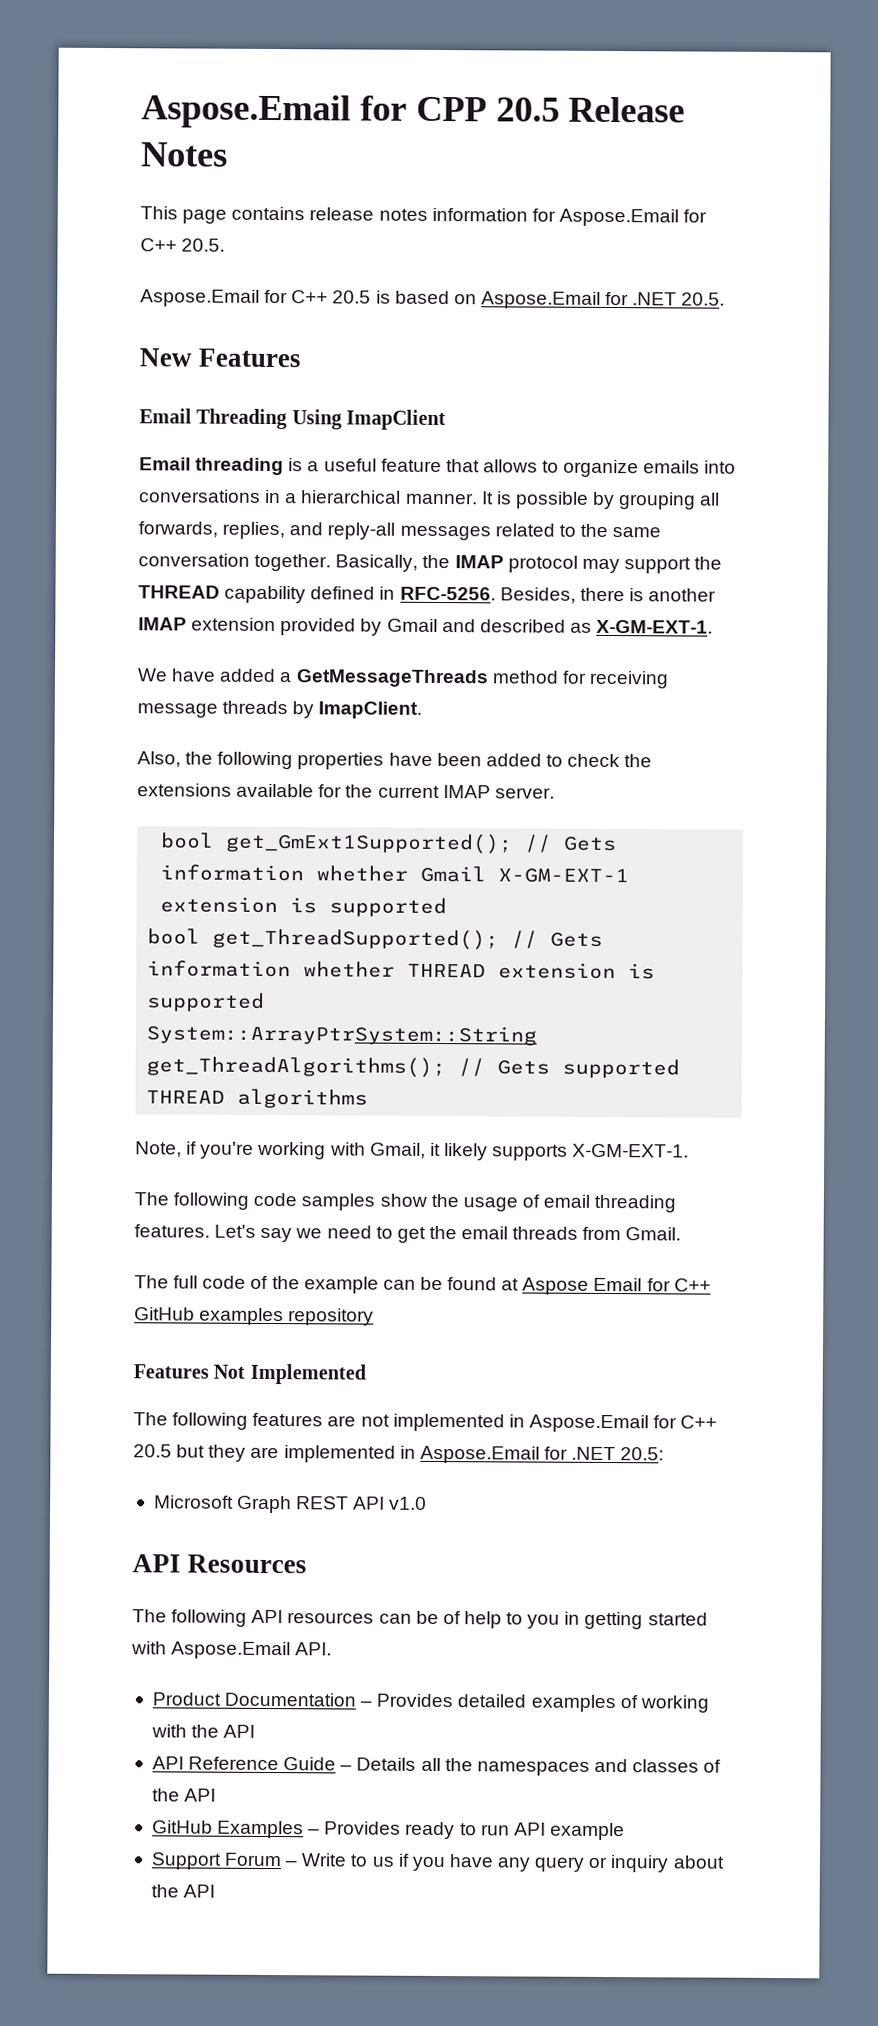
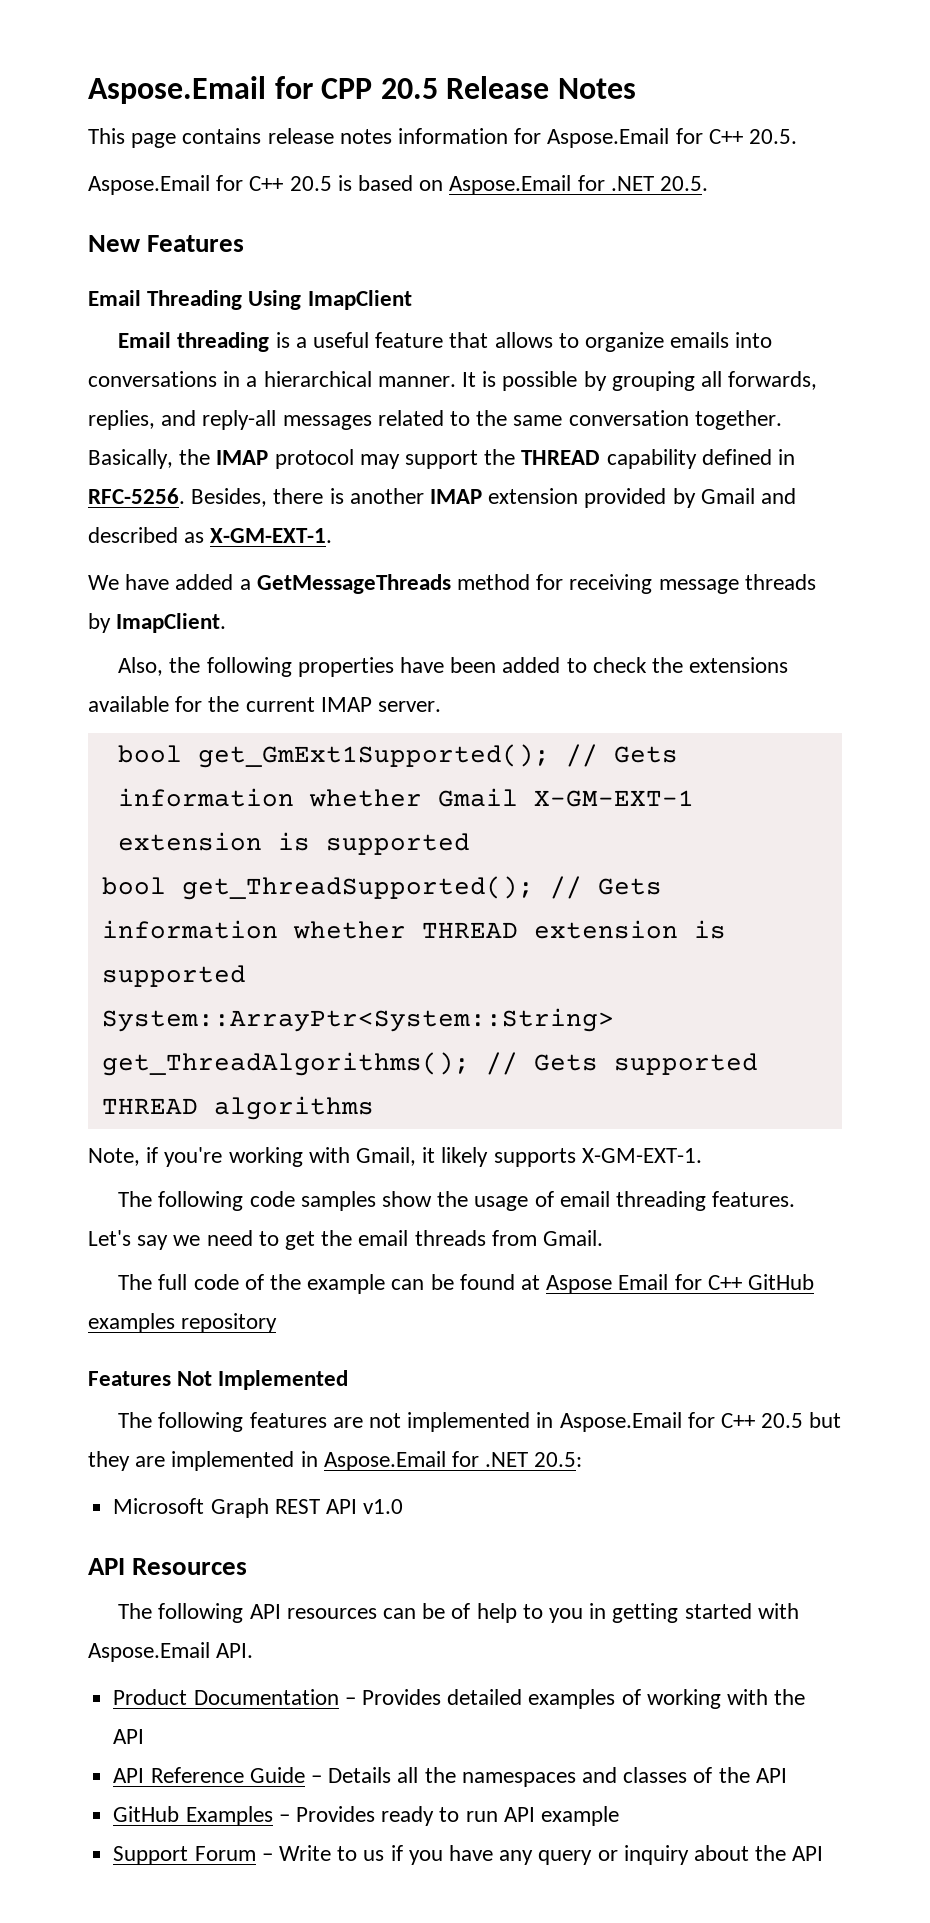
- System::ArrayPtrSystem::String get_ThreadAlgorithms(); // Gets supported THREAD algorithms
+ System::ArrayPtr<System::String> get_ThreadAlgorithms(); // Gets supported THREAD algorithms

